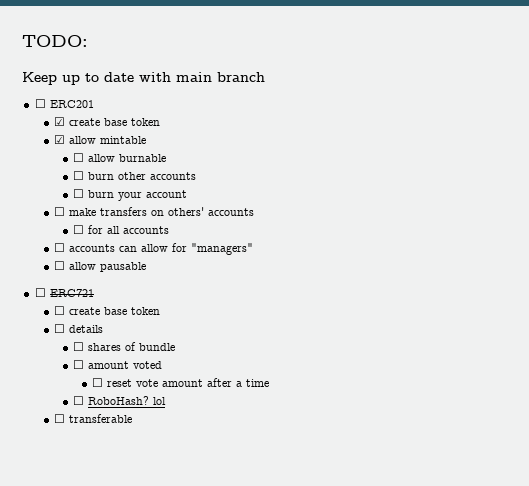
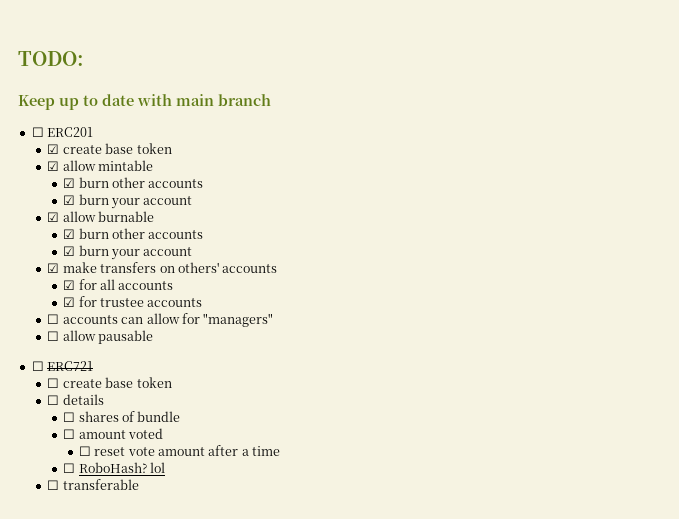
  ☑ allow mintable
- ☐ allow burnable
- ☐ burn other accounts
- ☐ burn your account
- ☐ make transfers on others' accounts
+ ☑ burn other accounts
+ ☑ burn your account
+ ☑ allow burnable
+ ☑ burn other accounts
+ ☑ burn your account
+ ☑ make transfers on others' accounts
- ☐ for all accounts
+ ☑ for all accounts
+ ☑ for trustee accounts

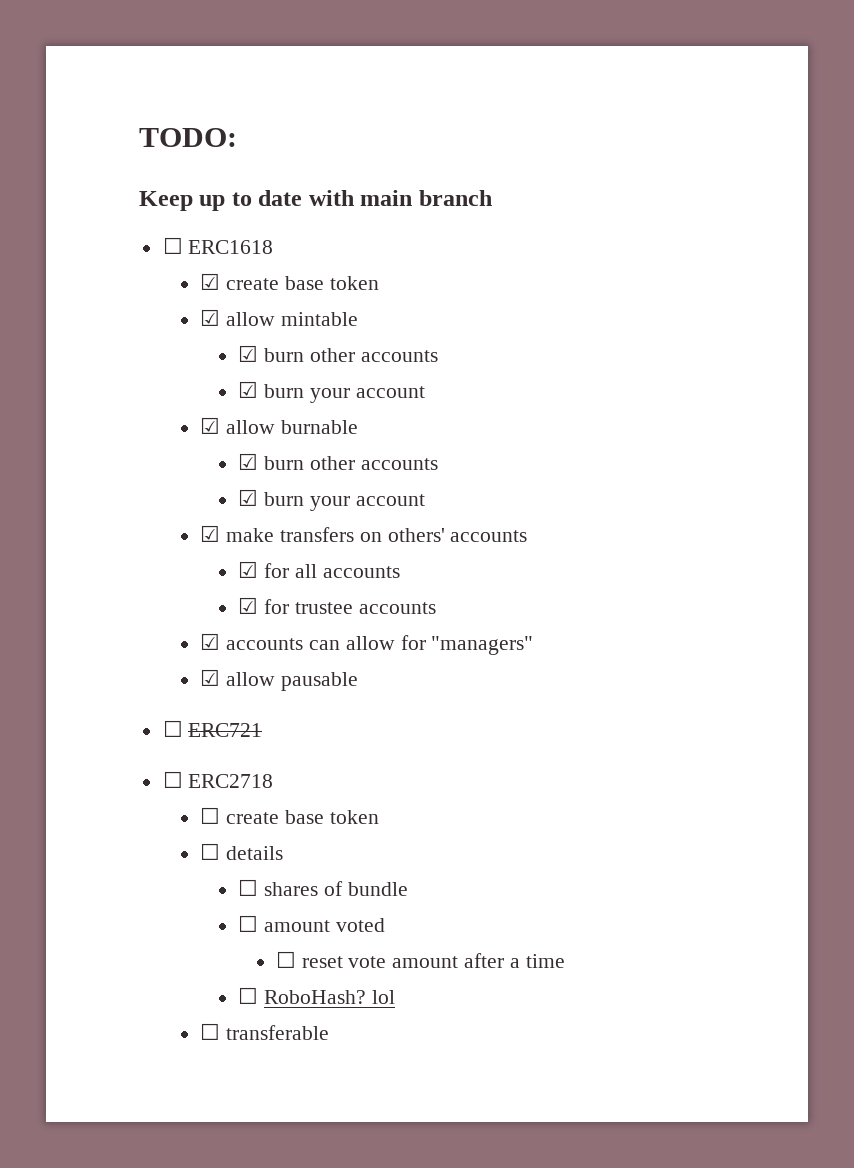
- ☐ ERC201
+ ☐ ERC1618
- ☐ accounts can allow for "managers"
+ ☑ accounts can allow for "managers"
- ☐ allow pausable
+ ☑ allow pausable
+ ☐ ERC2718

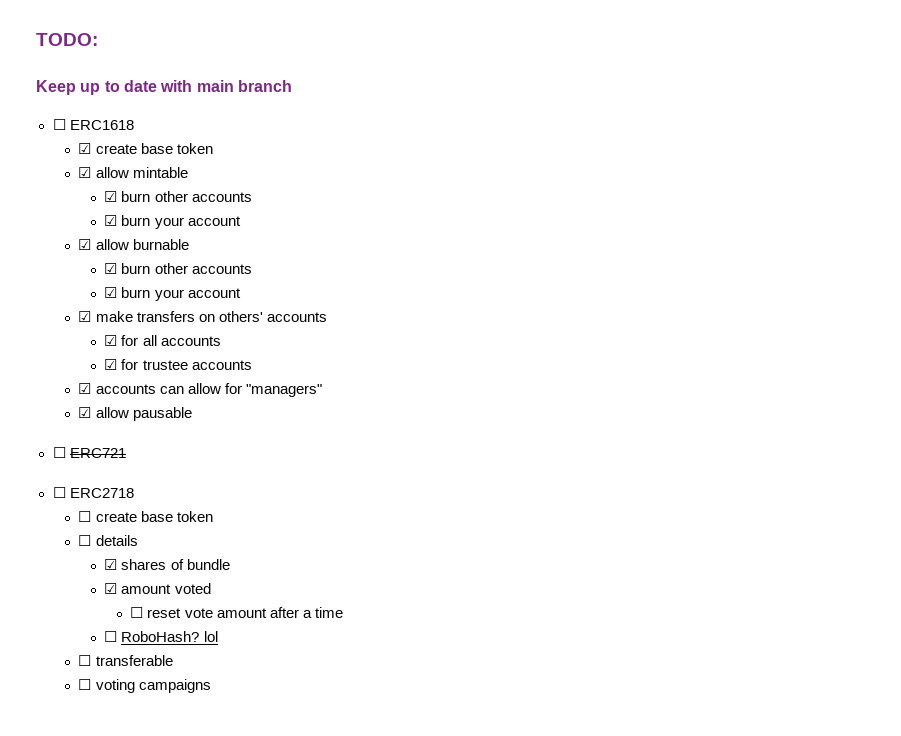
- ☐ shares of bundle
+ ☑ shares of bundle
- ☐ amount voted
+ ☑ amount voted
+ ☐ voting campaigns

